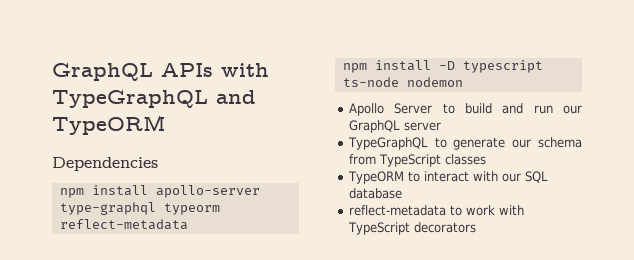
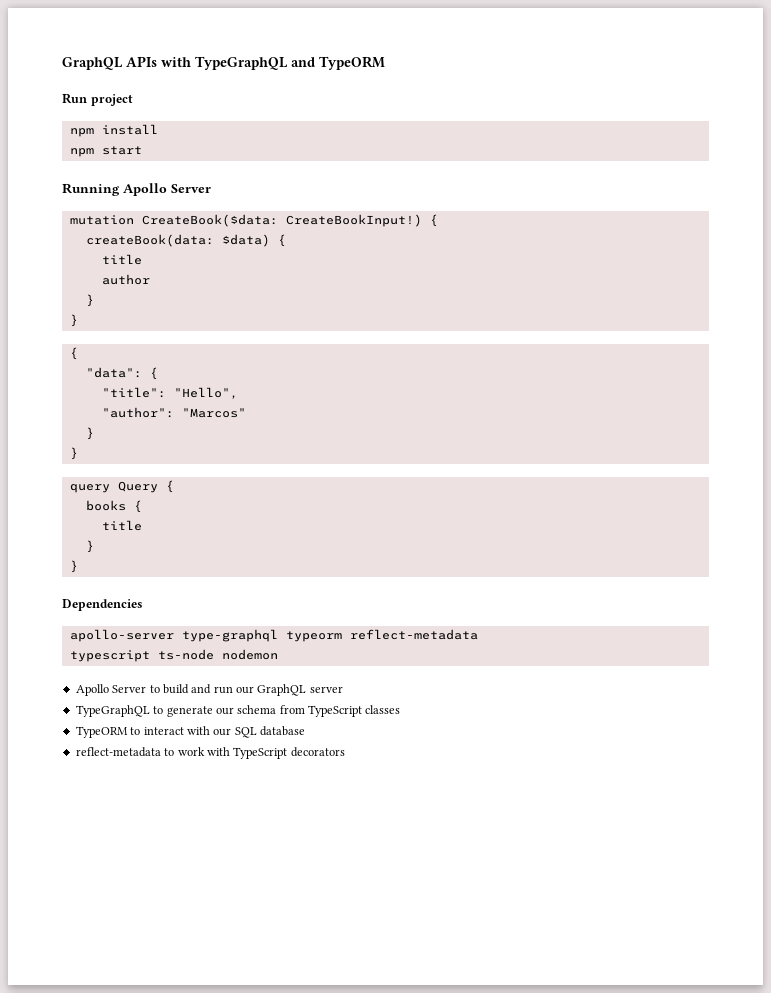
+ Run project
+ npm install
+ npm start
+ Running Apollo Server
+ mutation CreateBook($data: CreateBookInput!) {
+ createBook(data: $data) {
+ title
+ author
+ }
+ }
+ {
+ "data": {
+ "title": "Hello",
+ "author": "Marcos"
+ }
+ }
+ query Query {
+ books {
+ title
+ }
+ }
  Dependencies
- npm install apollo-server type-graphql typeorm reflect-metadata
+ apollo-server type-graphql typeorm reflect-metadata
- npm install -D typescript ts-node nodemon
+ typescript ts-node nodemon

